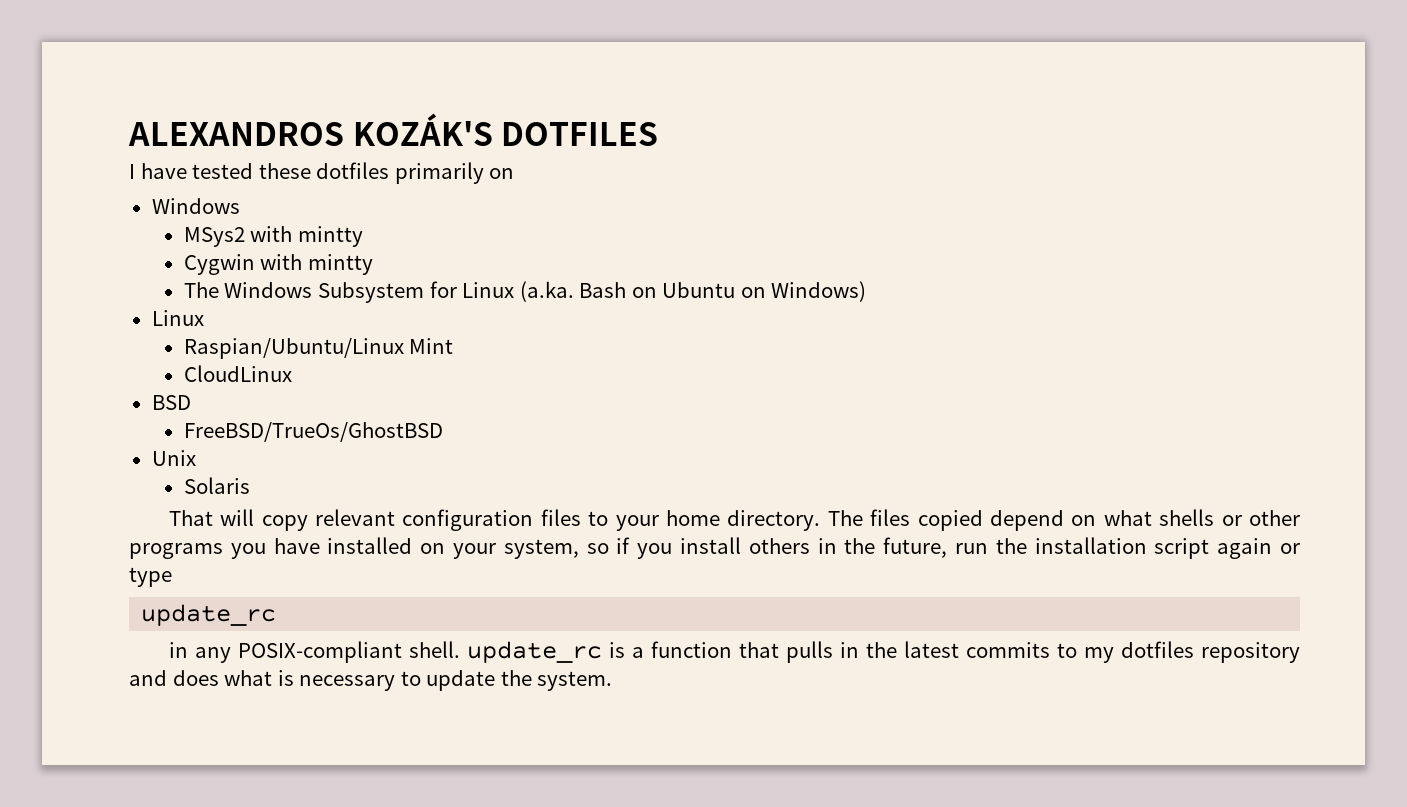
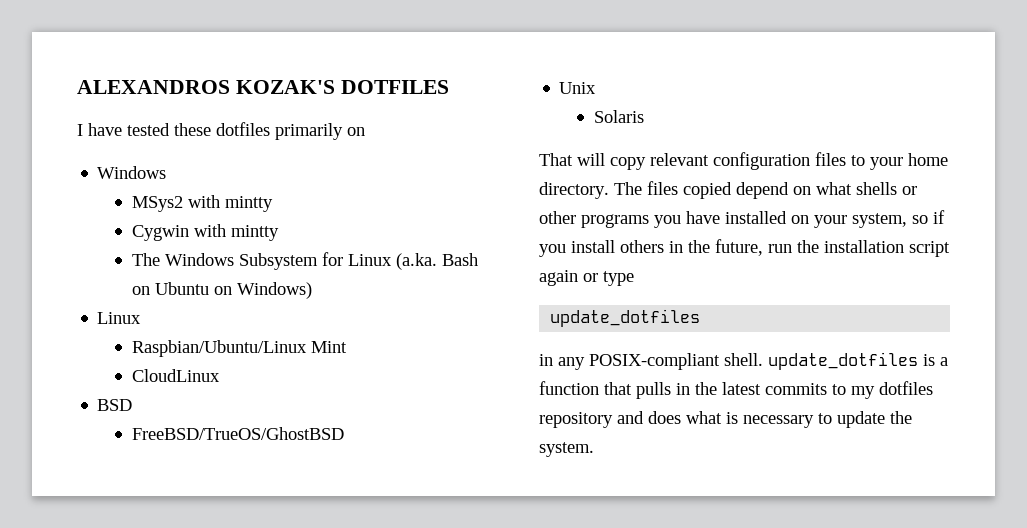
- ALEXANDROS KOZÁK'S DOTFILES
+ ALEXANDROS KOZAK'S DOTFILES
- Raspian/Ubuntu/Linux Mint
+ Raspbian/Ubuntu/Linux Mint
- FreeBSD/TrueOs/GhostBSD
+ FreeBSD/TrueOS/GhostBSD
  The files copied depend on what shells or other programs you have installed on your system, so if you install others in the future, run the installation script again or type
- update_rc
+ update_dotfiles
- in any POSIX-compliant shell. update_rc is a function that pulls in the latest commits to my dotfiles repository and does what is necessary to update the system.
+ in any POSIX-compliant shell. update_dotfiles is a function that pulls in the latest commits to my dotfiles repository and does what is necessary to update the system.

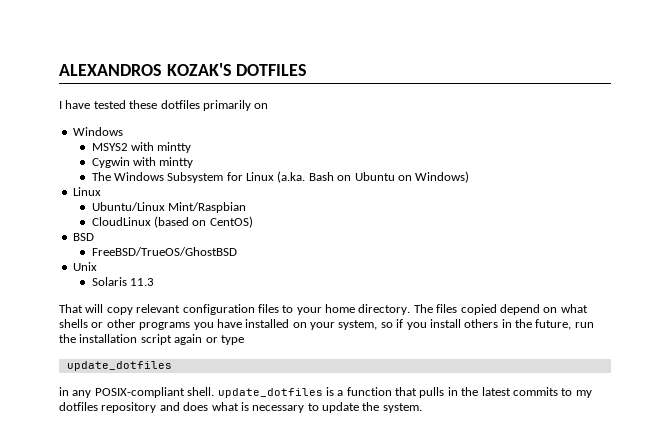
- MSys2 with mintty
+ MSYS2 with mintty
- Raspbian/Ubuntu/Linux Mint
+ Ubuntu/Linux Mint/Raspbian
- CloudLinux
+ CloudLinux (based on CentOS)
- Solaris
+ Solaris 11.3

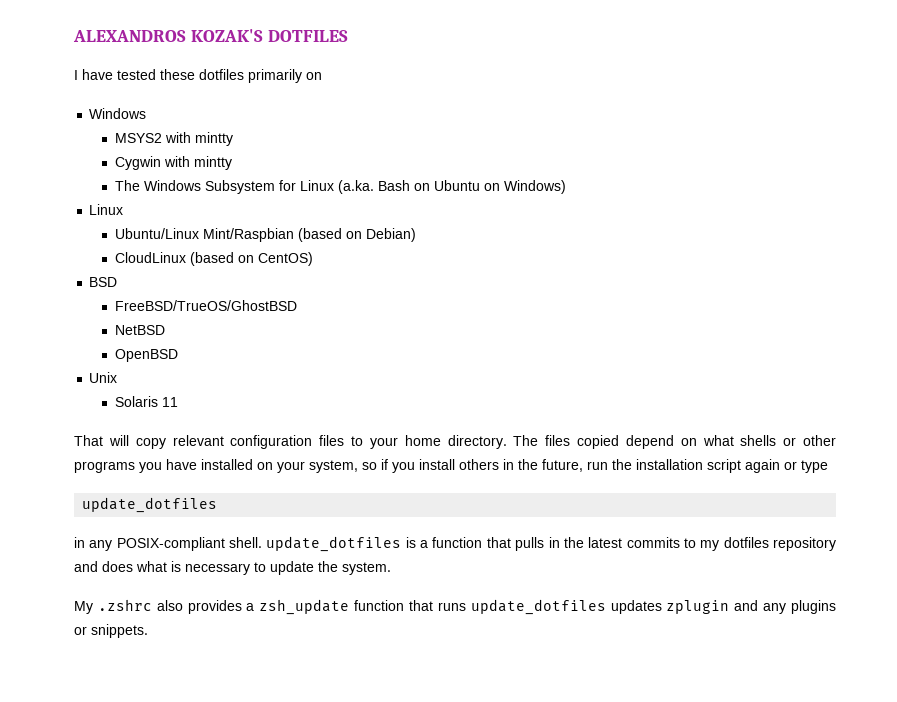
- Ubuntu/Linux Mint/Raspbian
+ Ubuntu/Linux Mint/Raspbian (based on Debian)
+ NetBSD
+ OpenBSD
- Solaris 11.3
+ Solaris 11
+ My .zshrc also provides a zsh_update function that runs update_dotfiles updates zplugin and any plugins or snippets.

